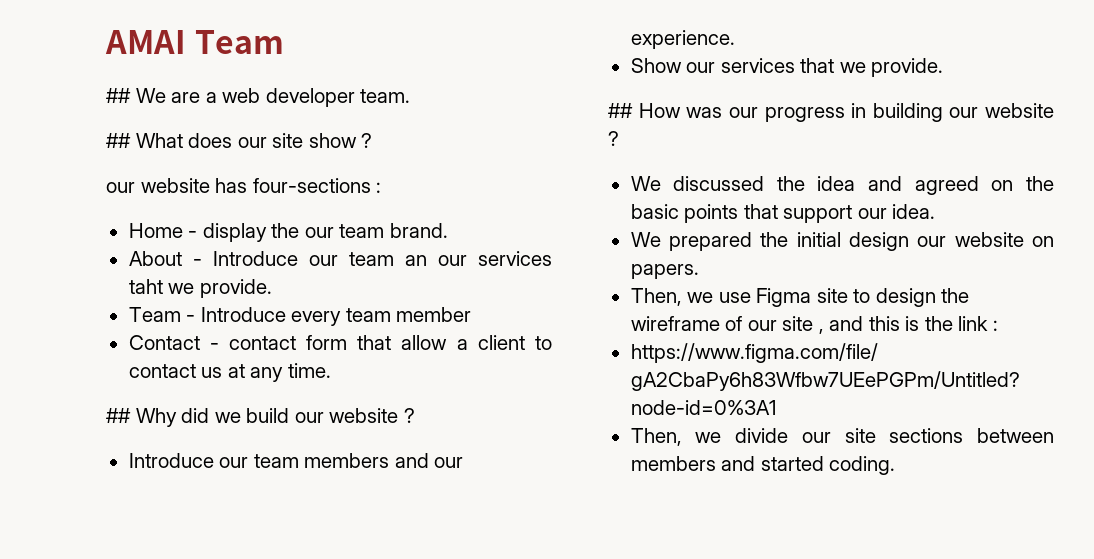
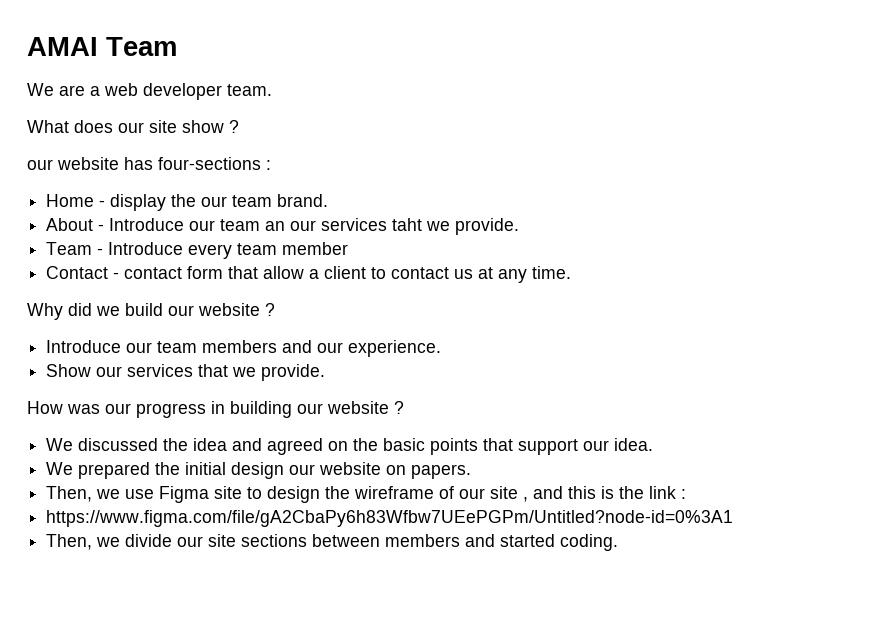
- ## We are a web developer team.
+ We are a web developer team.
- ## What does our site show ?
+ What does our site show ?
- ## Why did we build our website ?
+ Why did we build our website ?
- ## How was our progress in building our website ?
+ How was our progress in building our website ?

